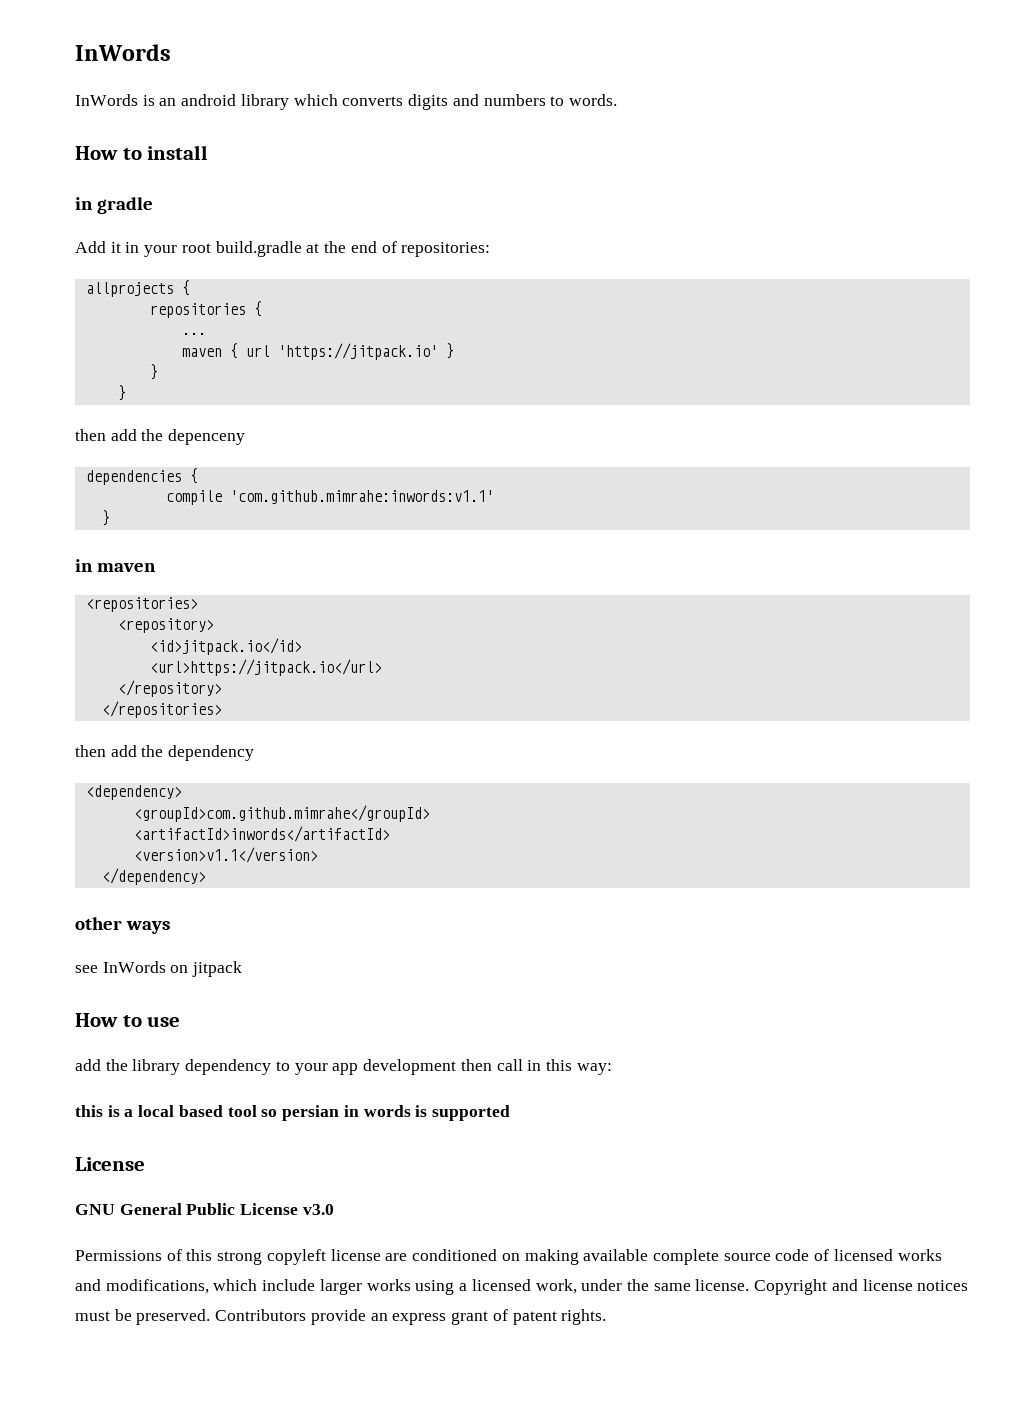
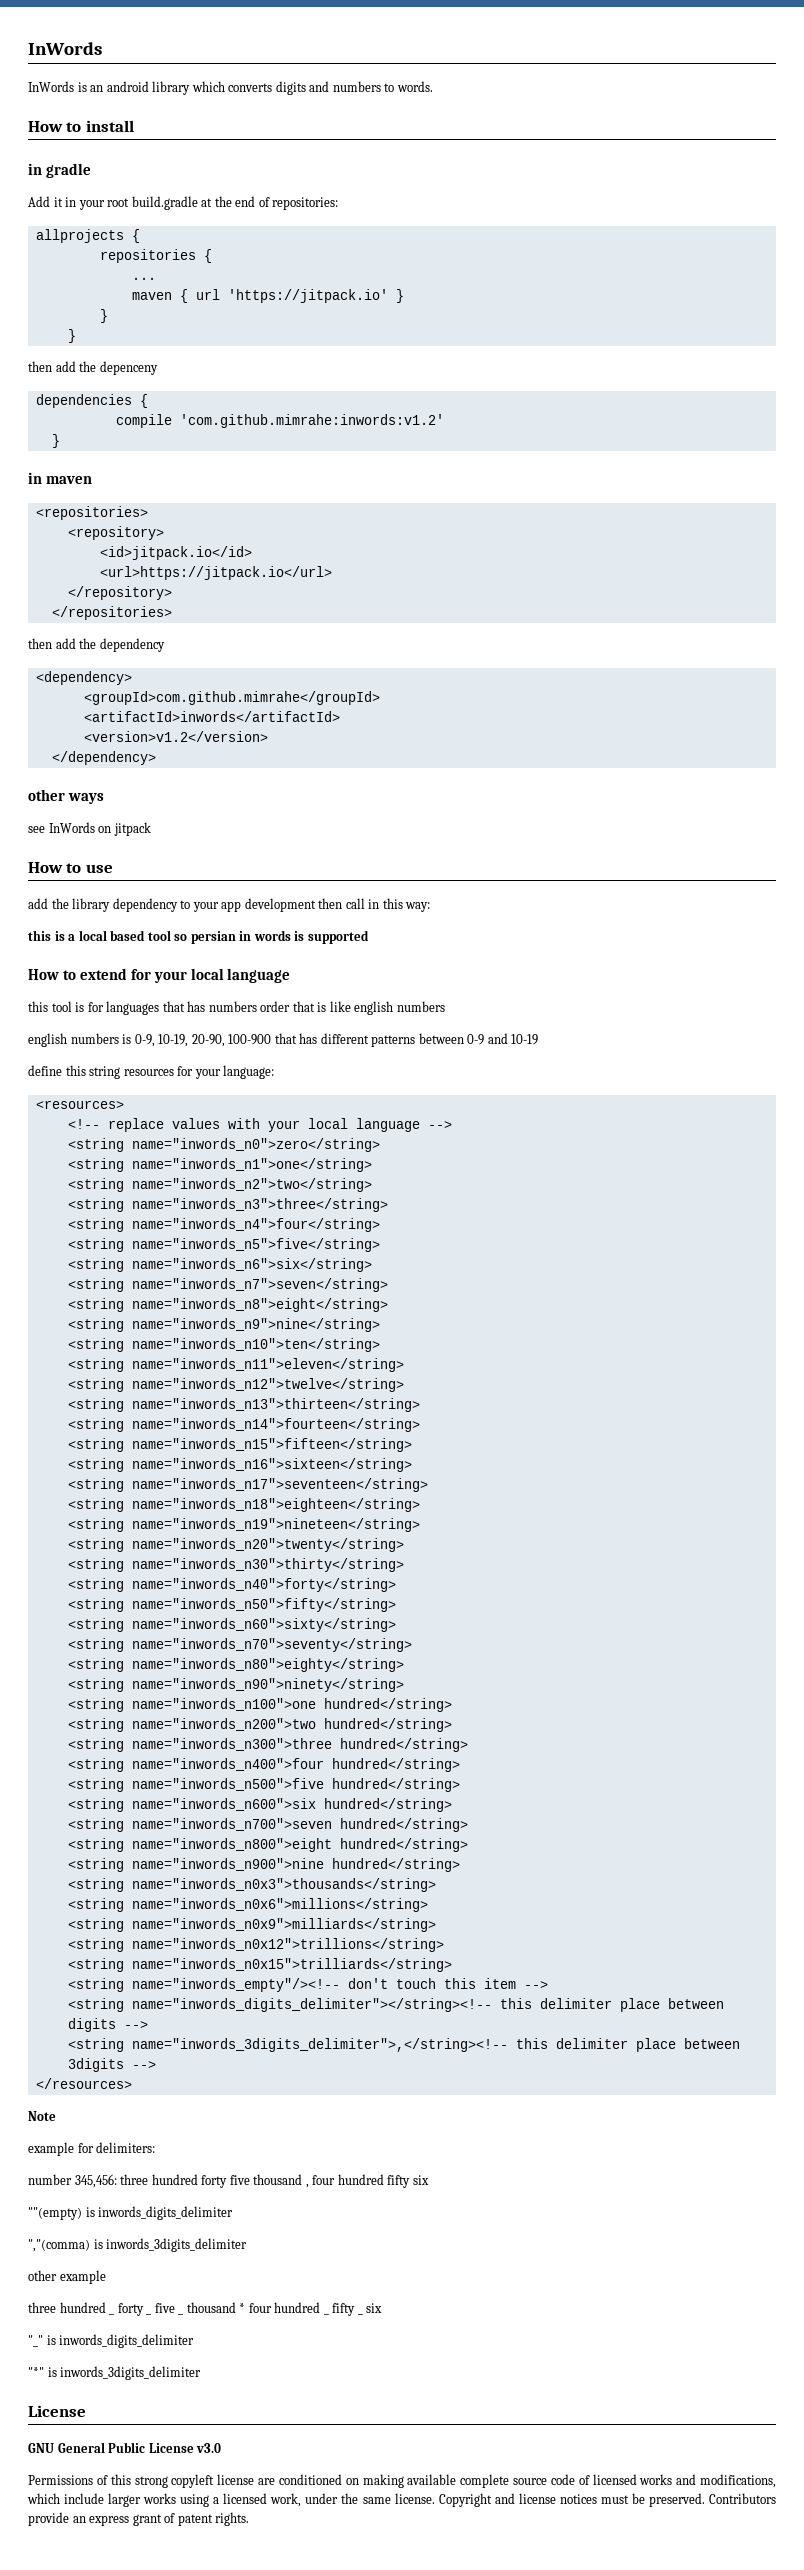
- compile 'com.github.mimrahe:inwords:v1.1'
+ compile 'com.github.mimrahe:inwords:v1.2'
- <version>v1.1</version>
+ <version>v1.2</version>
+ How to extend for your local language
+ this tool is for languages that has numbers order that is like english numbers
+ english numbers is 0-9, 10-19, 20-90, 100-900 that has different patterns between 0-9 and 10-19
+ define this string resources for your language:
+ <resources>
+ <!-- replace values with your local language -->
+ <string name="inwords_n0">zero</string>
+ <string name="inwords_n1">one</string>
+ <string name="inwords_n2">two</string>
+ <string name="inwords_n3">three</string>
+ <string name="inwords_n4">four</string>
+ <string name="inwords_n5">five</string>
+ <string name="inwords_n6">six</string>
+ <string name="inwords_n7">seven</string>
+ <string name="inwords_n8">eight</string>
+ <string name="inwords_n9">nine</string>
+ <string name="inwords_n10">ten</string>
+ <string name="inwords_n11">eleven</string>
+ <string name="inwords_n12">twelve</string>
+ <string name="inwords_n13">thirteen</string>
+ <string name="inwords_n14">fourteen</string>
+ <string name="inwords_n15">fifteen</string>
+ <string name="inwords_n16">sixteen</string>
+ <string name="inwords_n17">seventeen</string>
+ <string name="inwords_n18">eighteen</string>
+ <string name="inwords_n19">nineteen</string>
+ <string name="inwords_n20">twenty</string>
+ <string name="inwords_n30">thirty</string>
+ <string name="inwords_n40">forty</string>
+ <string name="inwords_n50">fifty</string>
+ <string name="inwords_n60">sixty</string>
+ <string name="inwords_n70">seventy</string>
+ <string name="inwords_n80">eighty</string>
+ <string name="inwords_n90">ninety</string>
+ <string name="inwords_n100">one hundred</string>
+ <string name="inwords_n200">two hundred</string>
+ <string name="inwords_n300">three hundred</string>
+ <string name="inwords_n400">four hundred</string>
+ <string name="inwords_n500">five hundred</string>
+ <string name="inwords_n600">six hundred</string>
+ <string name="inwords_n700">seven hundred</string>
+ <string name="inwords_n800">eight hundred</string>
+ <string name="inwords_n900">nine hundred</string>
+ <string name="inwords_n0x3">thousands</string>
+ <string name="inwords_n0x6">millions</string>
+ <string name="inwords_n0x9">milliards</string>
+ <string name="inwords_n0x12">trillions</string>
+ <string name="inwords_n0x15">trilliards</string>
+ <string name="inwords_empty"/><!-- don't touch this item -->
+ <string name="inwords_digits_delimiter"></string><!-- this delimiter place between digits -->
+ <string name="inwords_3digits_delimiter">,</string><!-- this delimiter place between 3digits -->
+ </resources>
+ Note
+ example for delimiters:
+ number 345,456: three hundred forty five thousand , four hundred fifty six
+ ""(empty) is inwords_digits_delimiter
+ ","(comma) is inwords_3digits_delimiter
+ other example
+ three hundred _ forty _ five _ thousand * four hundred _ fifty _ six
+ "_" is inwords_digits_delimiter
+ "*" is inwords_3digits_delimiter

